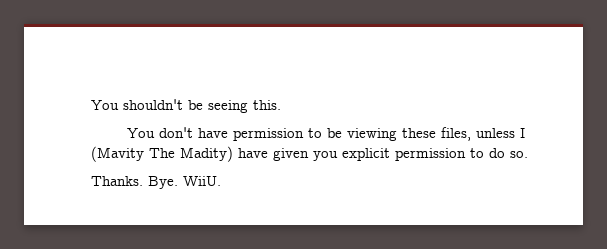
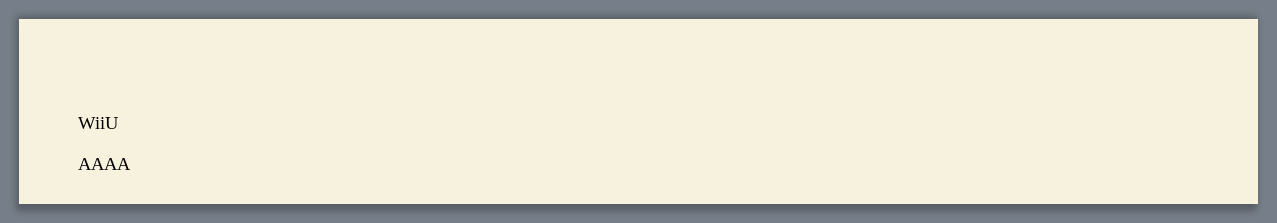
- You shouldn't be seeing this.
- You don't have permission to be viewing these files, unless I (Mavity The Madity) have given you explicit permission to do so.
- Thanks. Bye. WiiU.
+ WiiU
+ AAAA

